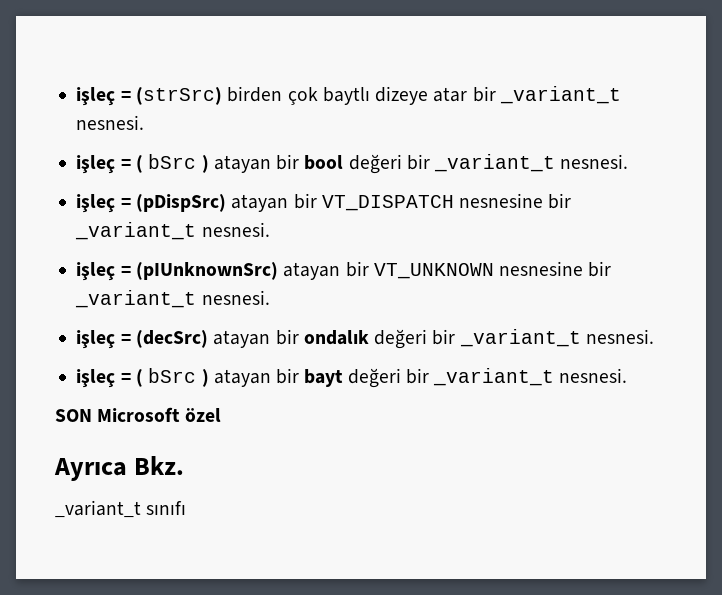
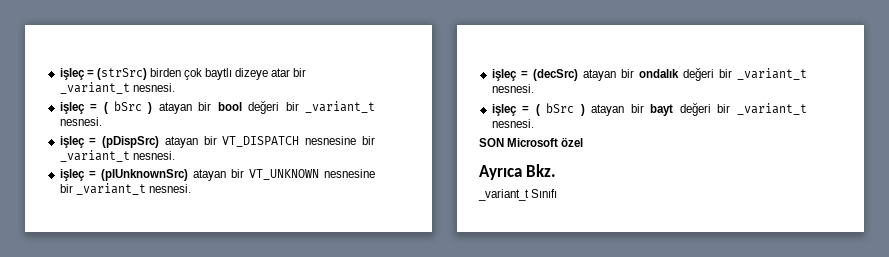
- _variant_t sınıfı
+ _variant_t Sınıfı

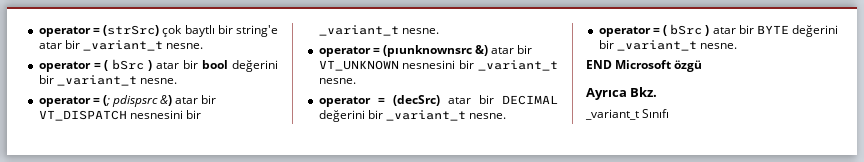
- işleç = (strSrc) birden çok baytlı dizeye atar bir _variant_t nesnesi.
- işleç = ( bSrc ) atayan bir bool değeri bir _variant_t nesnesi.
- işleç = (pDispSrc) atayan bir VT_DISPATCH nesnesine bir _variant_t nesnesi.
- işleç = (pIUnknownSrc) atayan bir VT_UNKNOWN nesnesine bir _variant_t nesnesi.
- işleç = (decSrc) atayan bir ondalık değeri bir _variant_t nesnesi.
- işleç = ( bSrc ) atayan bir bayt değeri bir _variant_t nesnesi.
- SON Microsoft özel
+ operator = (strSrc) çok baytlı bir string'e atar bir _variant_t nesne.
+ operator = ( bSrc ) atar bir bool değerini bir _variant_t nesne.
+ operator = (; pdispsrc &) atar bir VT_DISPATCH nesnesini bir _variant_t nesne.
+ operator = (pıunknownsrc &) atar bir VT_UNKNOWN nesnesini bir _variant_t nesne.
+ operator = (decSrc) atar bir DECIMAL değerini bir _variant_t nesne.
+ operator = ( bSrc ) atar bir BYTE değerini bir _variant_t nesne.
+ END Microsoft özgü

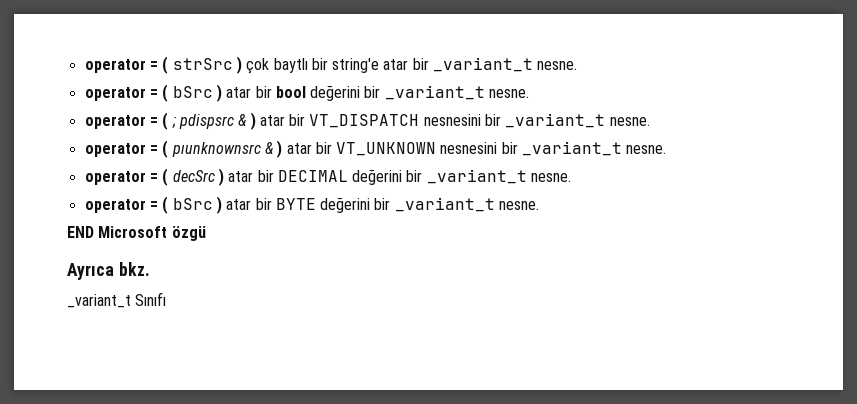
- operator = (strSrc) çok baytlı bir string'e atar bir _variant_t nesne.
+ operator = ( strSrc ) çok baytlı bir string'e atar bir _variant_t nesne.
- operator = (; pdispsrc &) atar bir VT_DISPATCH nesnesini bir _variant_t nesne.
+ operator = ( ; pdispsrc & ) atar bir VT_DISPATCH nesnesini bir _variant_t nesne.
- operator = (pıunknownsrc &) atar bir VT_UNKNOWN nesnesini bir _variant_t nesne.
+ operator = ( pıunknownsrc & ) atar bir VT_UNKNOWN nesnesini bir _variant_t nesne.
- operator = (decSrc) atar bir DECIMAL değerini bir _variant_t nesne.
+ operator = ( decSrc ) atar bir DECIMAL değerini bir _variant_t nesne.
- Ayrıca Bkz.
+ Ayrıca bkz.

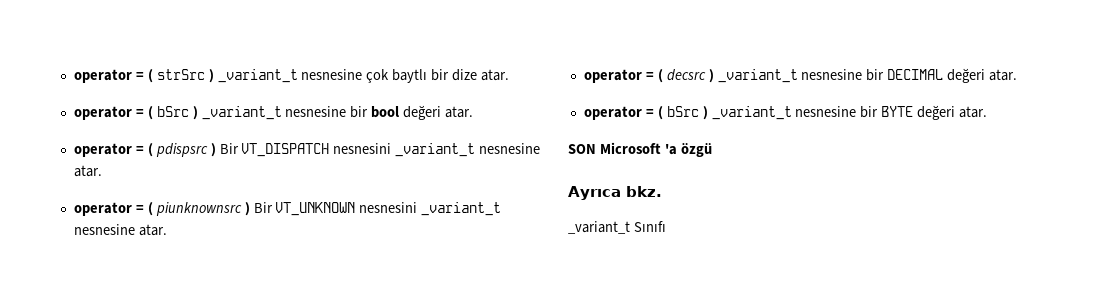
- operator = ( strSrc ) çok baytlı bir string'e atar bir _variant_t nesne.
- operator = ( bSrc ) atar bir bool değerini bir _variant_t nesne.
- operator = ( ; pdispsrc & ) atar bir VT_DISPATCH nesnesini bir _variant_t nesne.
- operator = ( pıunknownsrc & ) atar bir VT_UNKNOWN nesnesini bir _variant_t nesne.
- operator = ( decSrc ) atar bir DECIMAL değerini bir _variant_t nesne.
- operator = ( bSrc ) atar bir BYTE değerini bir _variant_t nesne.
- END Microsoft özgü
+ operator = ( strSrc ) _variant_t nesnesine çok baytlı bir dize atar.
+ operator = ( bSrc ) _variant_t nesnesine bir bool değeri atar.
+ operator = ( pdispsrc ) Bir VT_DISPATCH nesnesini _variant_t nesnesine atar.
+ operator = ( piunknownsrc ) Bir VT_UNKNOWN nesnesini _variant_t nesnesine atar.
+ operator = ( decsrc ) _variant_t nesnesine bir DECIMAL değeri atar.
+ operator = ( bSrc ) _variant_t nesnesine bir BYTE değeri atar.
+ SON Microsoft 'a özgü

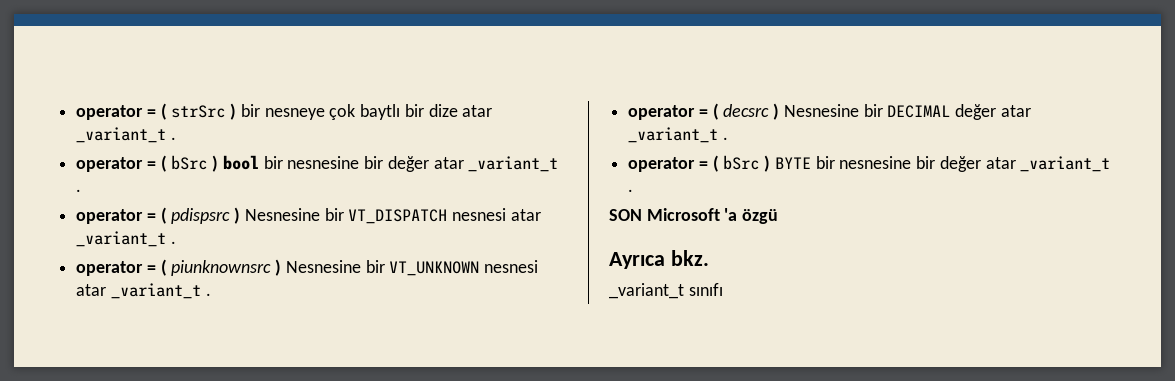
- operator = ( strSrc ) _variant_t nesnesine çok baytlı bir dize atar.
- operator = ( bSrc ) _variant_t nesnesine bir bool değeri atar.
+ operator = ( strSrc ) bir nesneye çok baytlı bir dize atar _variant_t .
+ operator = ( bSrc ) bool bir nesnesine bir değer atar _variant_t .
- operator = ( pdispsrc ) Bir VT_DISPATCH nesnesini _variant_t nesnesine atar.
+ operator = ( pdispsrc ) Nesnesine bir VT_DISPATCH nesnesi atar _variant_t .
- operator = ( piunknownsrc ) Bir VT_UNKNOWN nesnesini _variant_t nesnesine atar.
+ operator = ( piunknownsrc ) Nesnesine bir VT_UNKNOWN nesnesi atar _variant_t .
- operator = ( decsrc ) _variant_t nesnesine bir DECIMAL değeri atar.
- operator = ( bSrc ) _variant_t nesnesine bir BYTE değeri atar.
+ operator = ( decsrc ) Nesnesine bir DECIMAL değer atar _variant_t .
+ operator = ( bSrc ) BYTE bir nesnesine bir değer atar _variant_t .
- _variant_t Sınıfı
+ _variant_t sınıfı

